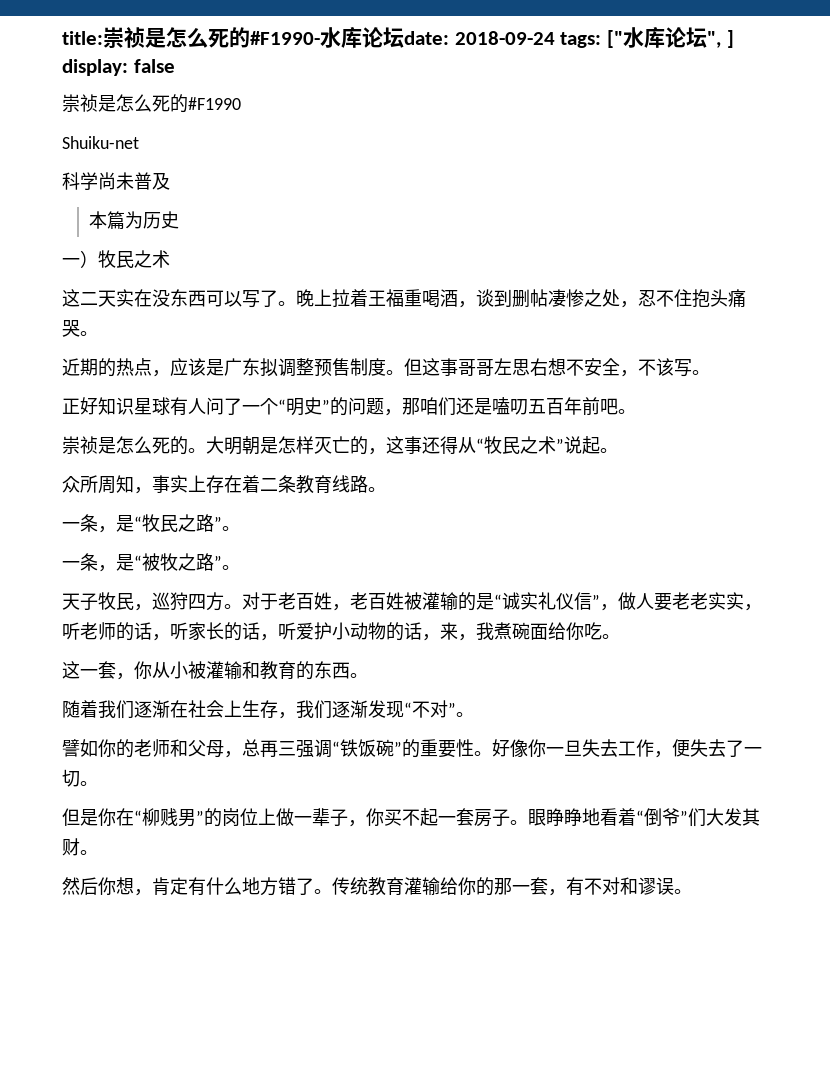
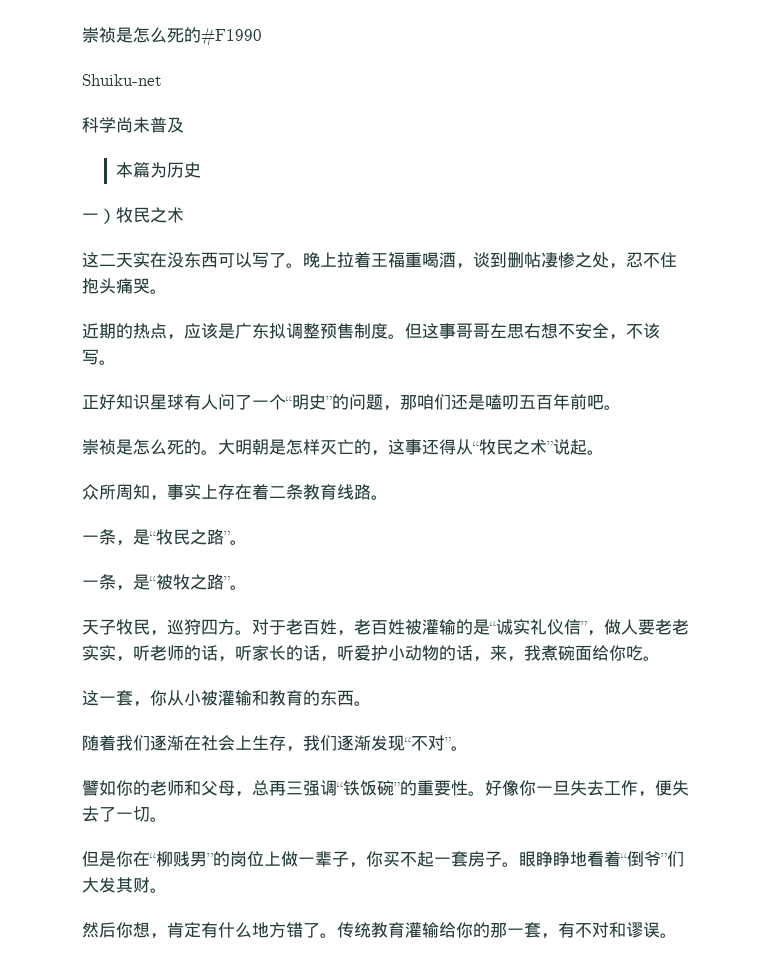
- title:崇祯是怎么死的#F1990-水库论坛date: 2018-09-24 tags: ["水库论坛", ] display: false

